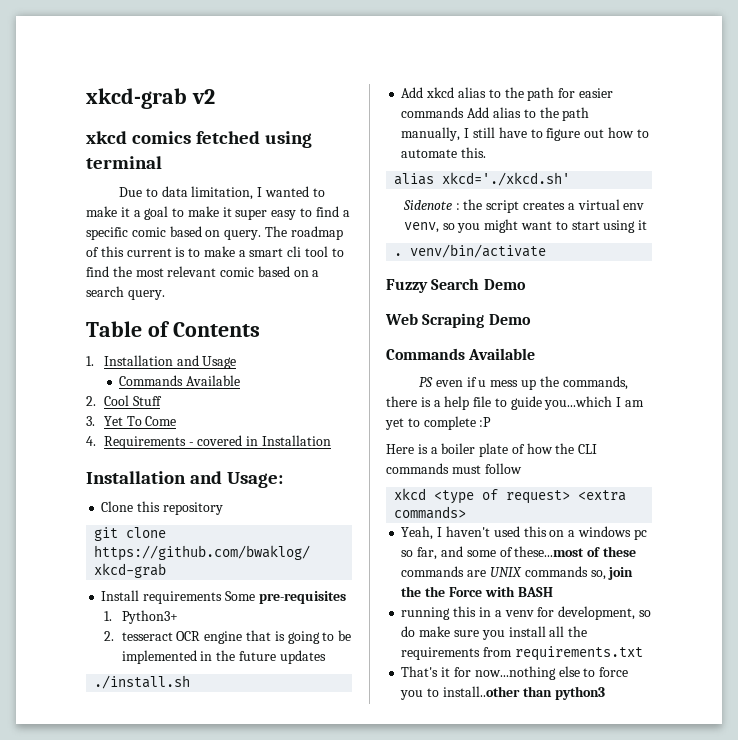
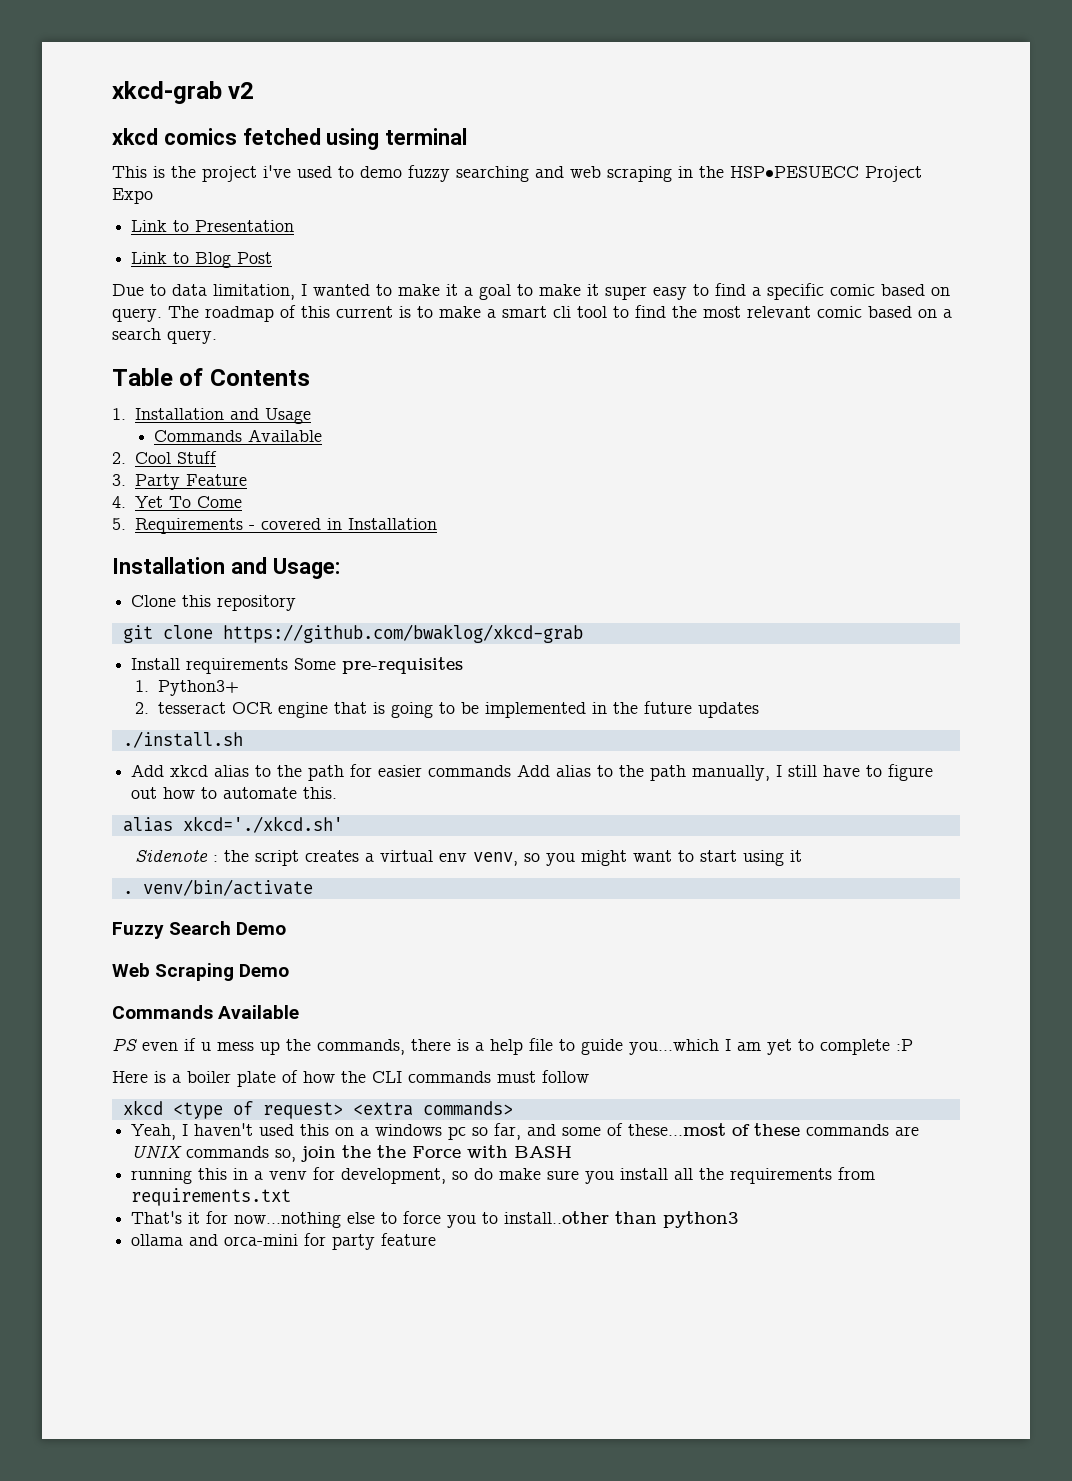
+ This is the project i've used to demo fuzzy searching and web scraping in the HSP•PESUECC Project Expo
+ Link to Presentation
+ Link to Blog Post
- 3. Yet To Come
+ 3. Party Feature
+ 4. Yet To Come
- 4. Requirements - covered in Installation
+ 5. Requirements - covered in Installation
+ ollama and orca-mini for party feature

